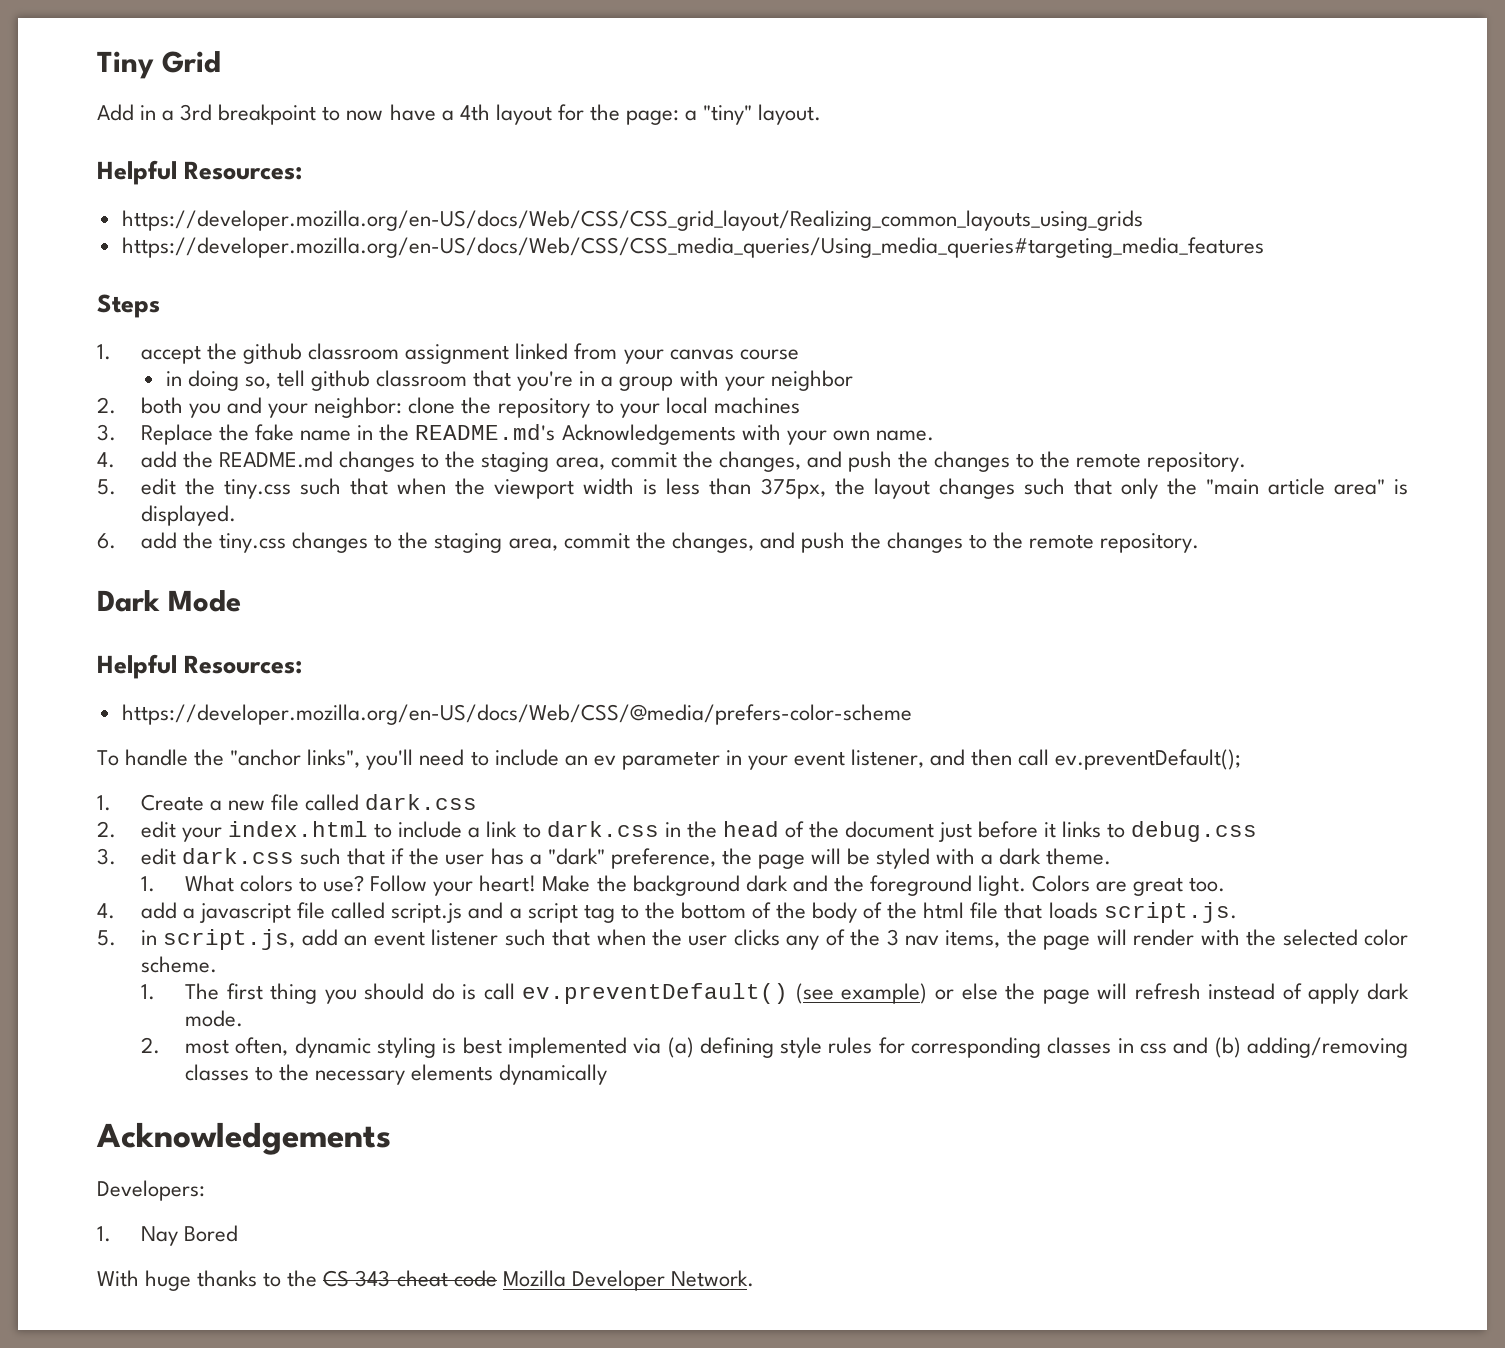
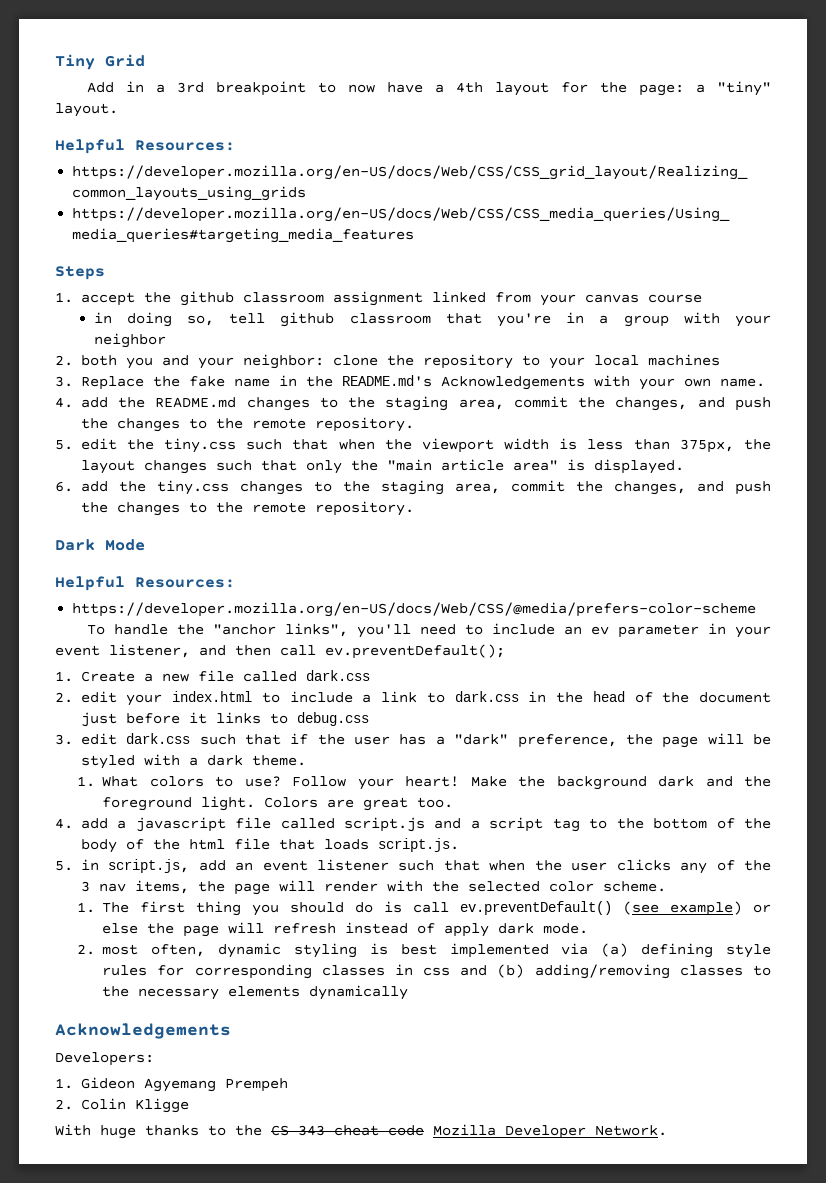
- 1. Nay Bored
+ 1. Gideon Agyemang Prempeh
+ 2. Colin Kligge

